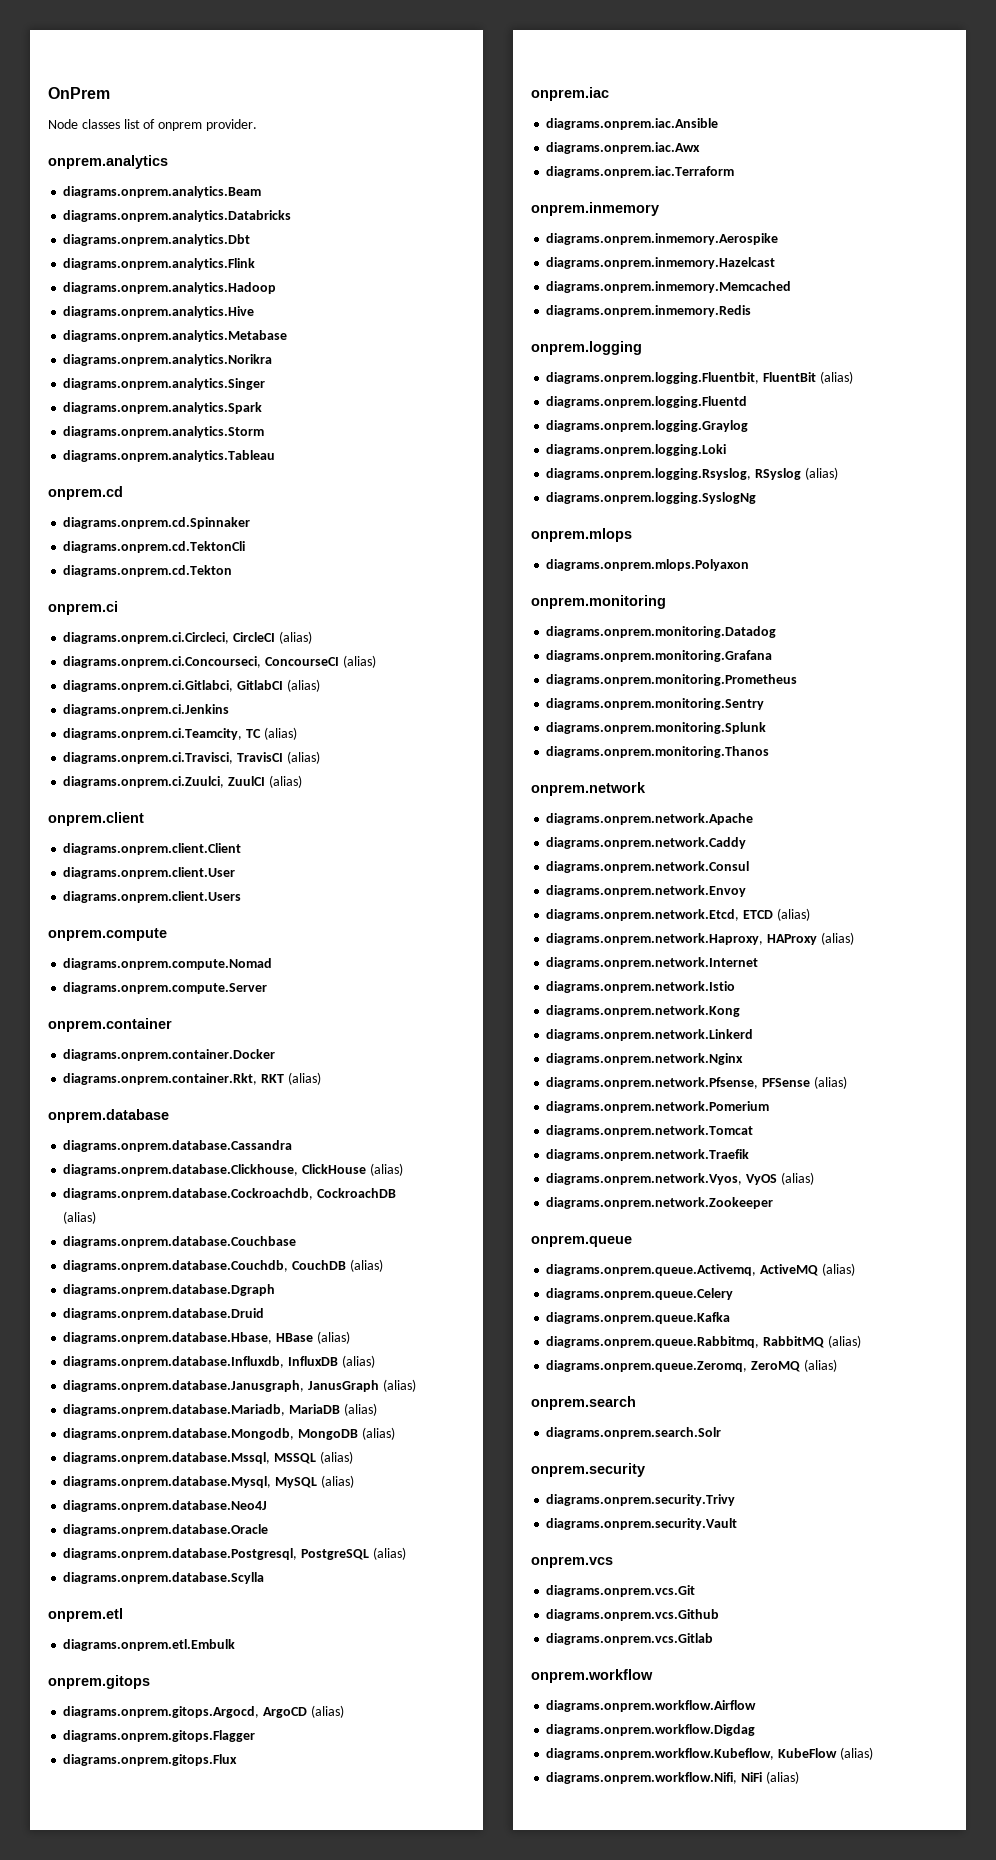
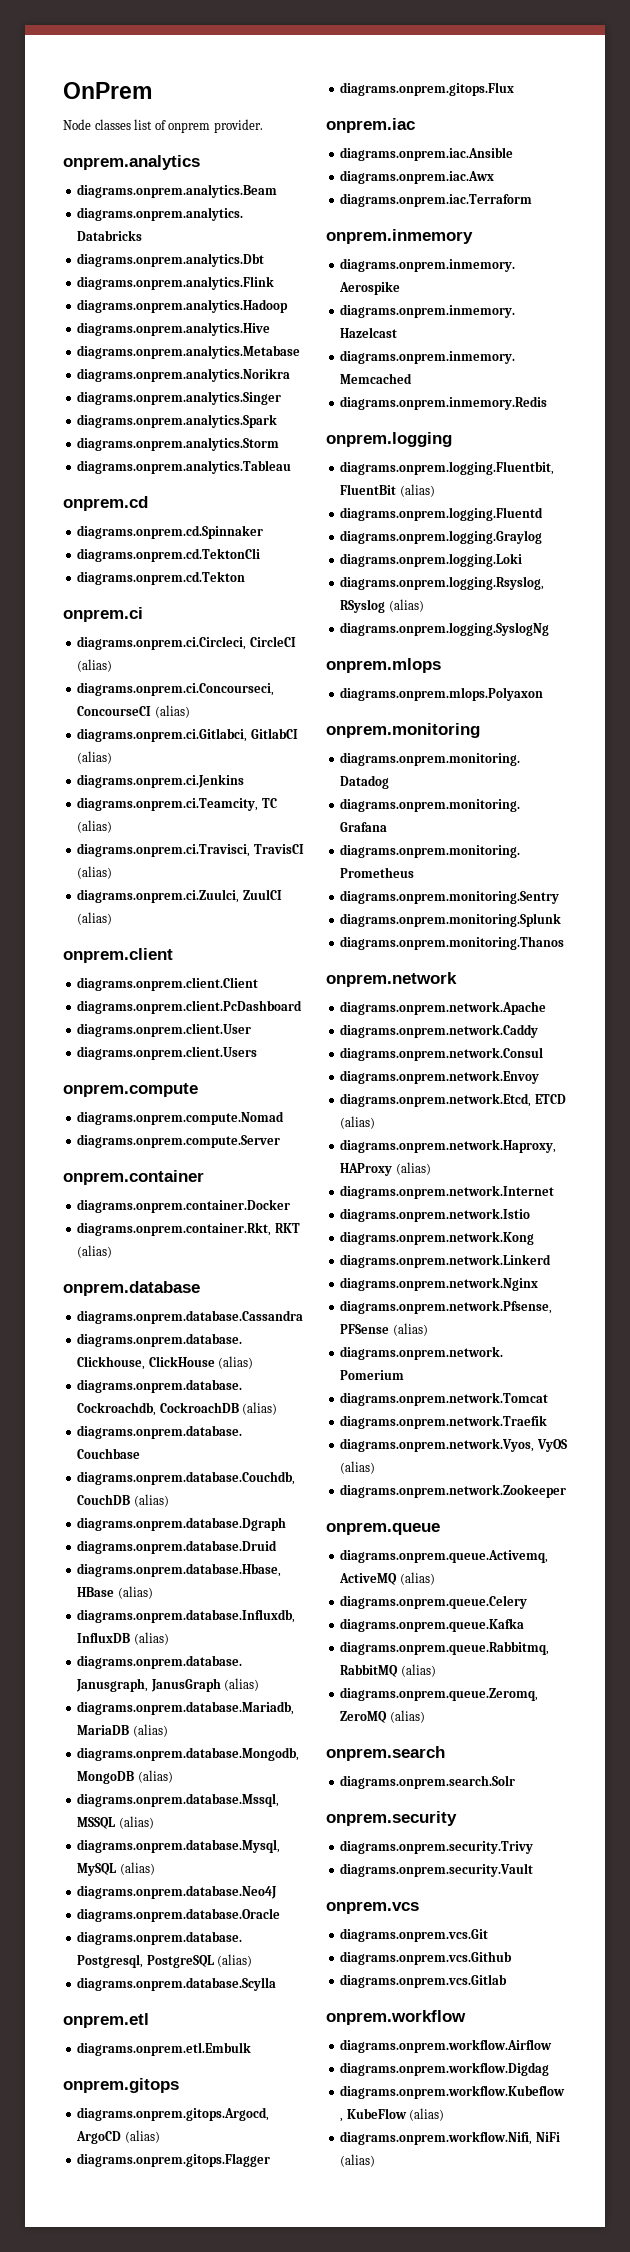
+ diagrams.onprem.client.PcDashboard

